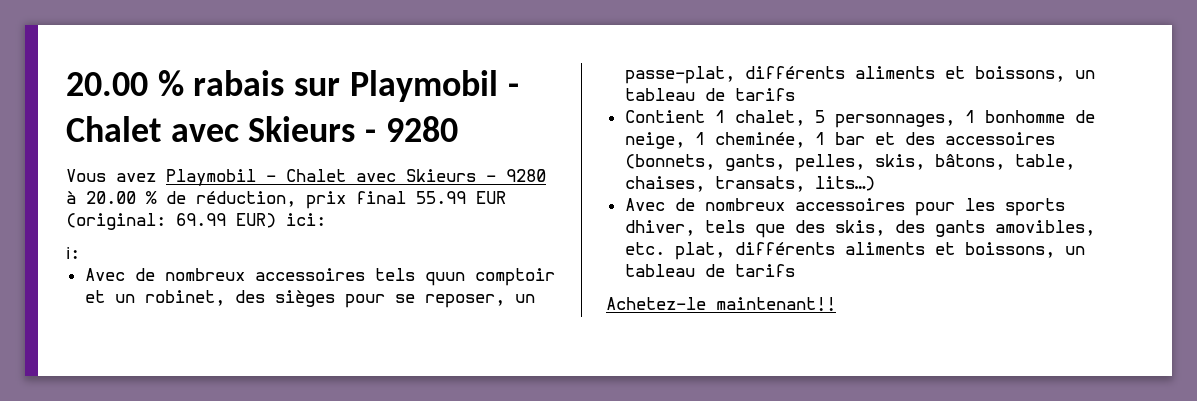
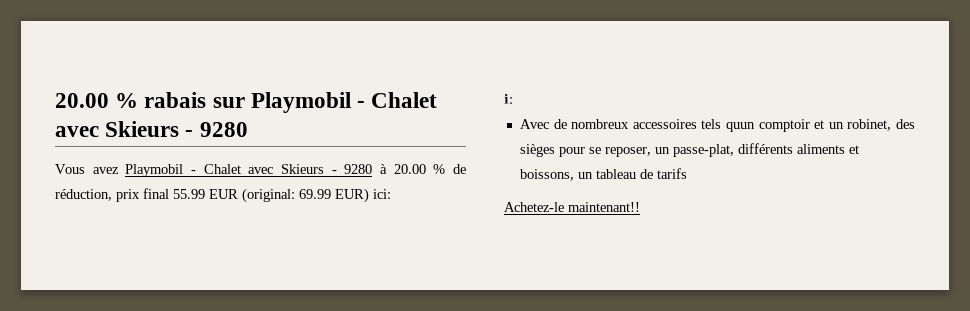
- Contient 1 chalet, 5 personnages, 1 bonhomme de neige, 1 cheminée, 1 bar et des accessoires (bonnets, gants, pelles, skis, bâtons, table, chaises, transats, lits…)
- Avec de nombreux accessoires pour les sports dhiver, tels que des skis, des gants amovibles, etc. plat, différents aliments et boissons, un tableau de tarifs

